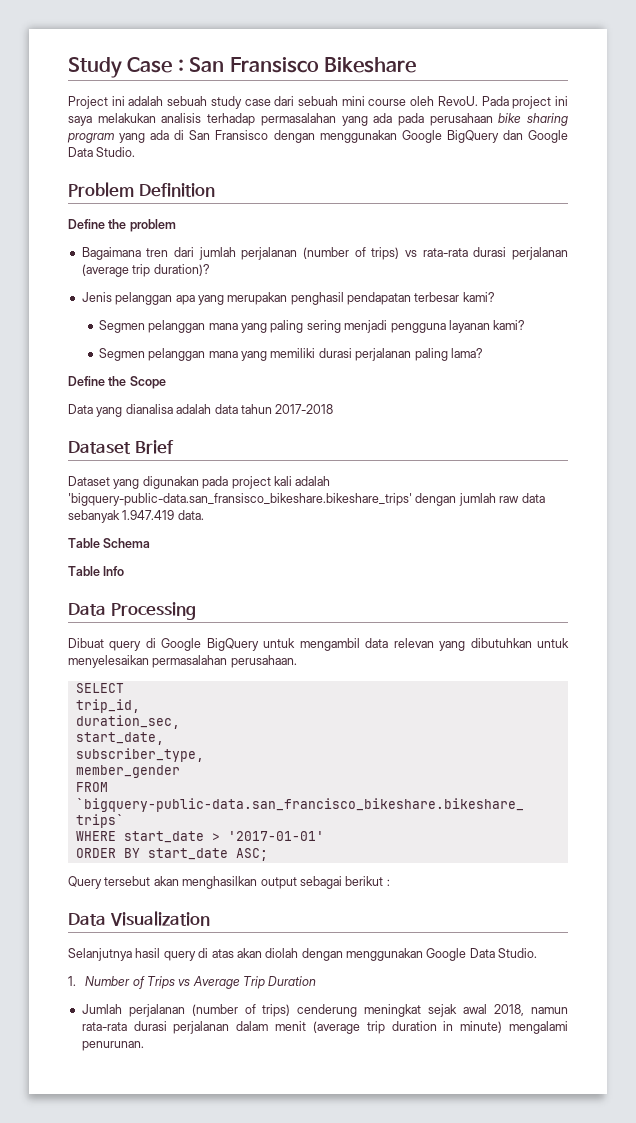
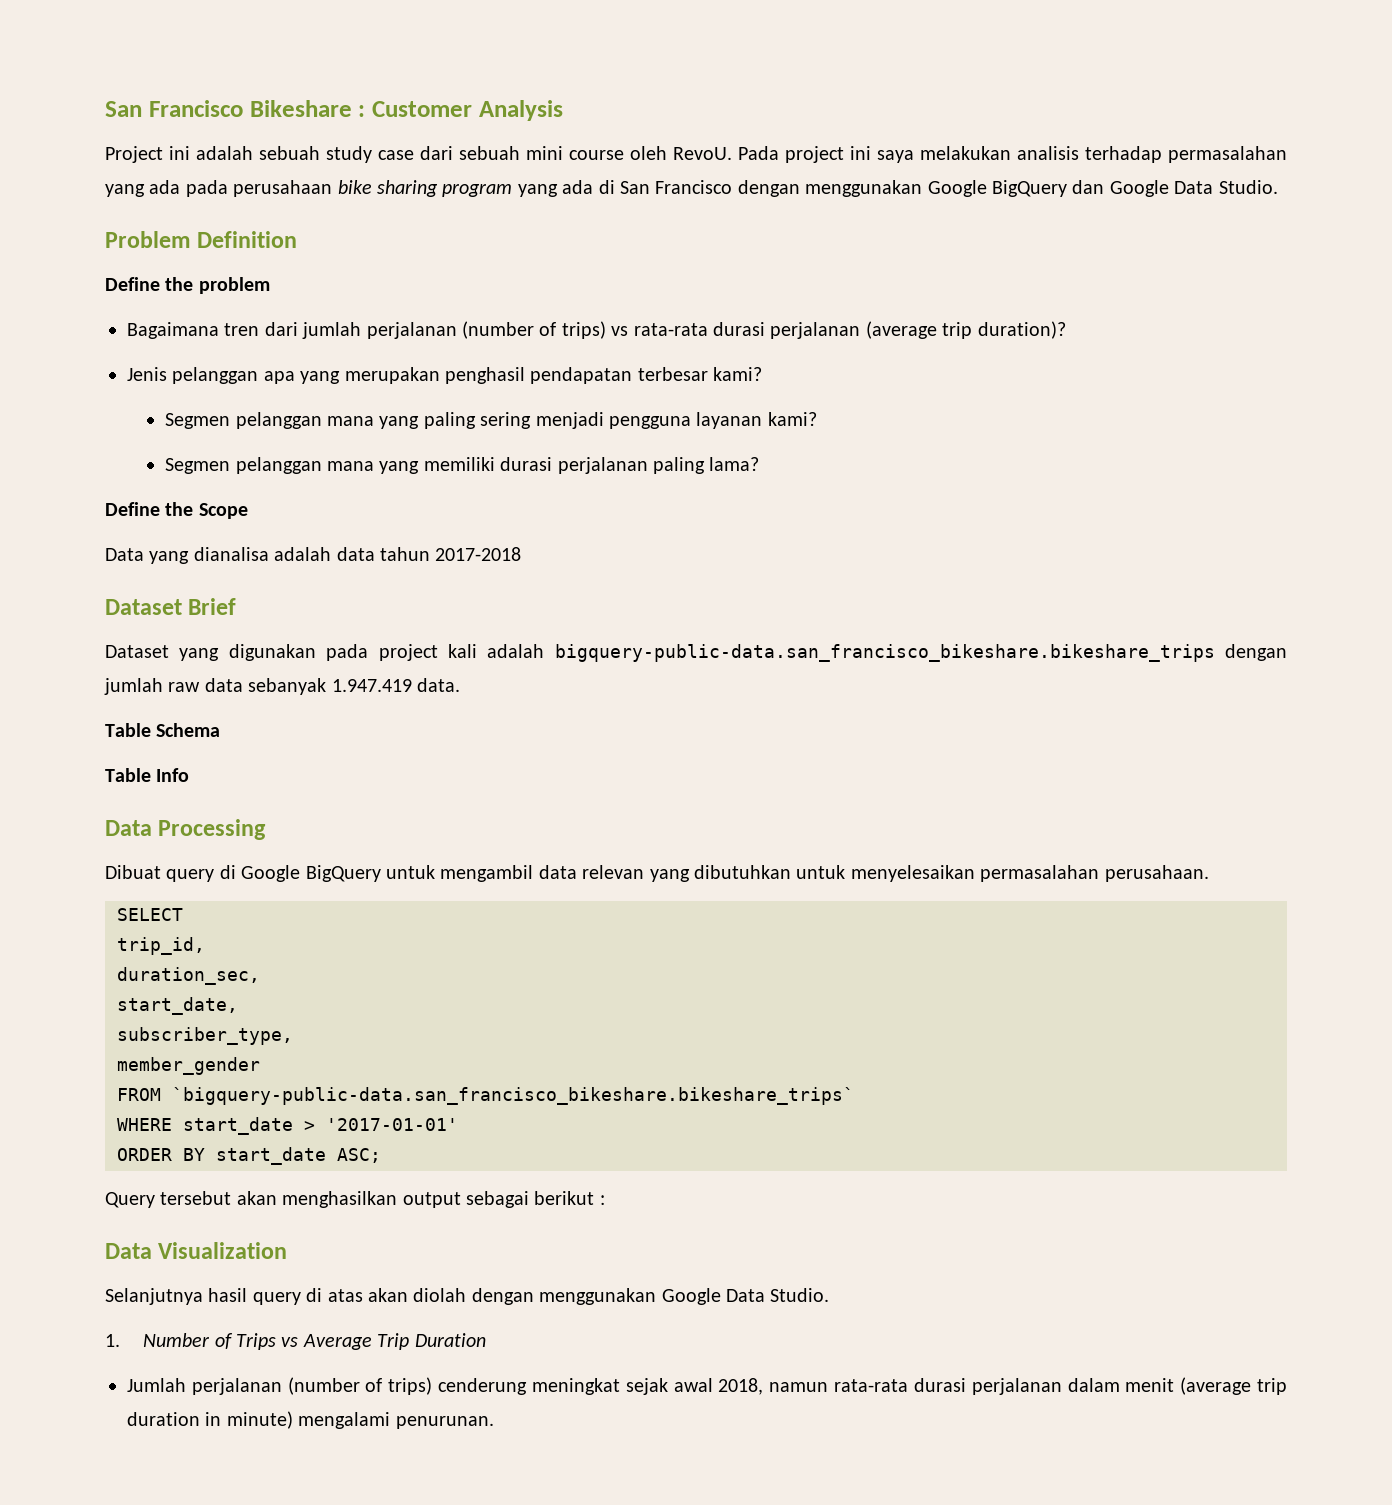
- Study Case : San Fransisco Bikeshare
+ San Francisco Bikeshare : Customer Analysis
- Pada project ini saya melakukan analisis terhadap permasalahan yang ada pada perusahaan bike sharing program yang ada di San Fransisco dengan menggunakan Google BigQuery dan Google Data Studio.
+ Pada project ini saya melakukan analisis terhadap permasalahan yang ada pada perusahaan bike sharing program yang ada di San Francisco dengan menggunakan Google BigQuery dan Google Data Studio.
- Dataset yang digunakan pada project kali adalah 'bigquery-public-data.san_fransisco_bikeshare.bikeshare_trips' dengan jumlah raw data sebanyak 1.947.419 data.
+ Dataset yang digunakan pada project kali adalah bigquery-public-data.san_francisco_bikeshare.bikeshare_trips dengan jumlah raw data sebanyak 1.947.419 data.

